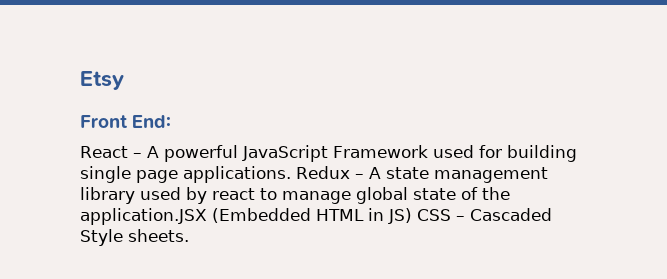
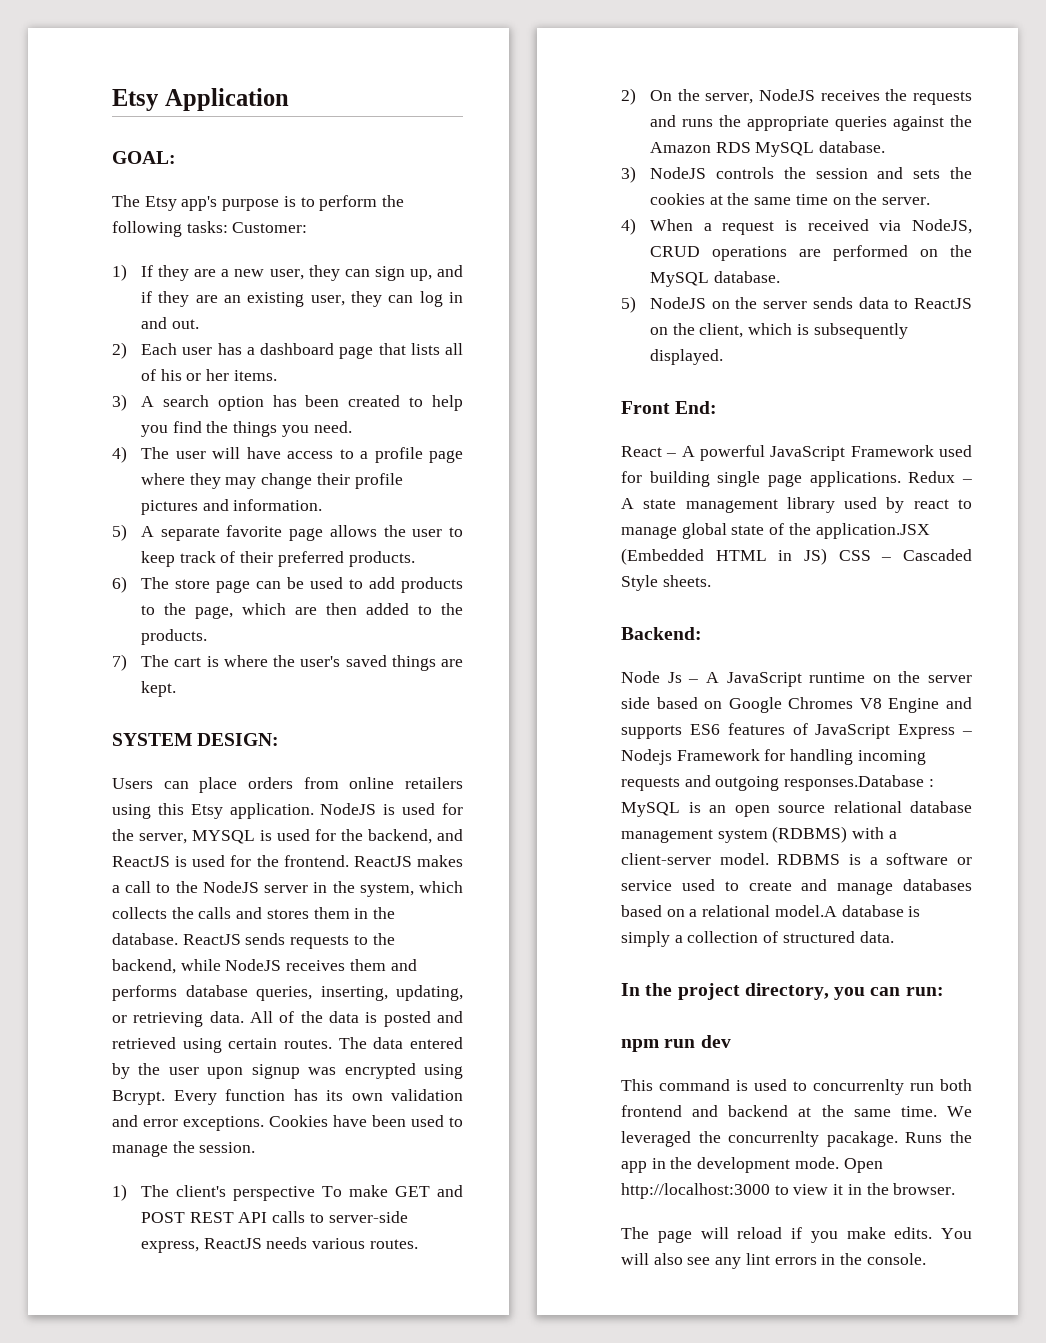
- Etsy
+ Etsy Application
+ GOAL:
+ The Etsy app's purpose is to perform the following tasks: Customer:
+ 1) If they are a new user, they can sign up, and if they are an existing user, they can log in and out.
+ 2) Each user has a dashboard page that lists all of his or her items.
+ 3) A search option has been created to help you find the things you need.
+ 4) The user will have access to a profile page where they may change their profile pictures and information.
+ 5) A separate favorite page allows the user to keep track of their preferred products.
+ 6) The store page can be used to add products to the page, which are then added to the products.
+ 7) The cart is where the user's saved things are kept.
+ SYSTEM DESIGN:
+ Users can place orders from online retailers using this Etsy application. NodeJS is used for the server, MYSQL is used for the backend, and ReactJS is used for the frontend. ReactJS makes a call to the NodeJS server in the system, which collects the calls and stores them in the database. ReactJS sends requests to the backend, while NodeJS receives them and performs database queries, inserting, updating, or retrieving data. All of the data is posted and retrieved using certain routes. The data entered by the user upon signup was encrypted using Bcrypt. Every function has its own validation and error exceptions. Cookies have been used to manage the session.
+ 1) The client's perspective To make GET and POST REST API calls to server-side express, ReactJS needs various routes.
+ 2) On the server, NodeJS receives the requests and runs the appropriate queries against the Amazon RDS MySQL database.
+ 3) NodeJS controls the session and sets the cookies at the same time on the server.
+ 4) When a request is received via NodeJS, CRUD operations are performed on the MySQL database.
+ 5) NodeJS on the server sends data to ReactJS on the client, which is subsequently displayed.
+ Backend:
+ Node Js – A JavaScript runtime on the server side based on Google Chromes V8 Engine and supports ES6 features of JavaScript Express – Nodejs Framework for handling incoming requests and outgoing responses.Database : MySQL is an open source relational database management system (RDBMS) with a client-server model. RDBMS is a software or service used to create and manage databases based on a relational model.A database is simply a collection of structured data.
+ In the project directory, you can run:
+ npm run dev
+ This command is used to concurrenlty run both frontend and backend at the same time. We leveraged the concurrenlty pacakage. Runs the app in the development mode. Open http://localhost:3000 to view it in the browser.
+ The page will reload if you make edits. You will also see any lint errors in the console.

